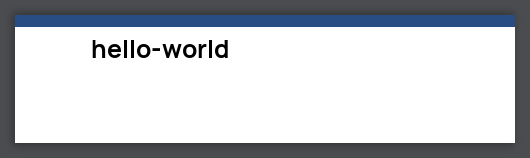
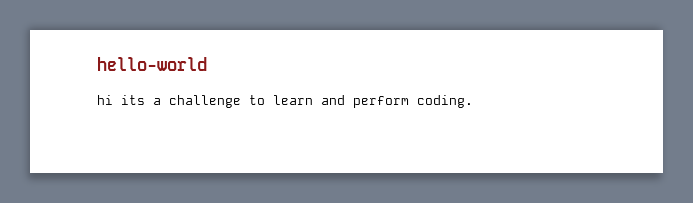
+ hi its a challenge to learn and perform coding.

